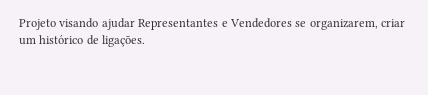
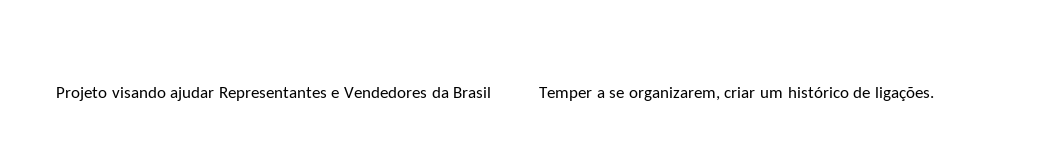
- Projeto visando ajudar Representantes e Vendedores se organizarem, criar um histórico de ligações.
+ Projeto visando ajudar Representantes e Vendedores da Brasil Temper a se organizarem, criar um histórico de ligações.

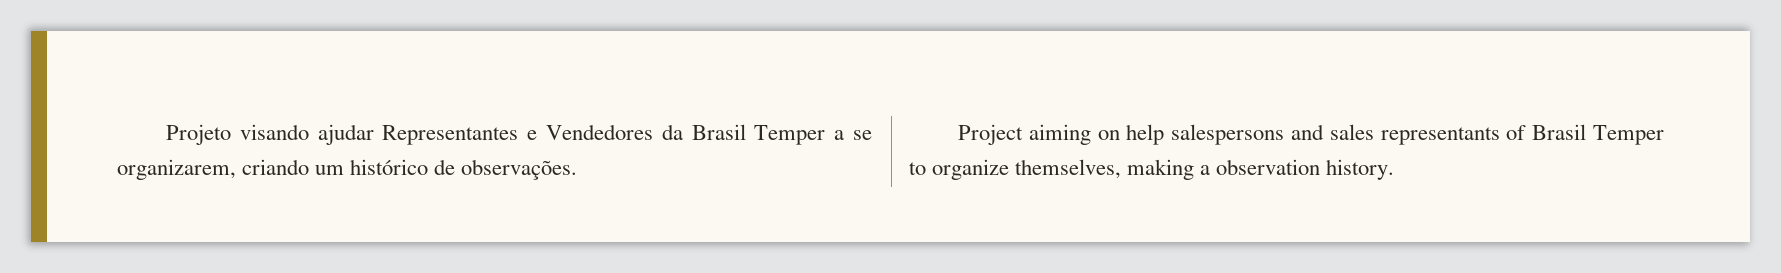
- Projeto visando ajudar Representantes e Vendedores da Brasil Temper a se organizarem, criar um histórico de ligações.
+ Projeto visando ajudar Representantes e Vendedores da Brasil Temper a se organizarem, criando um histórico de observações.
+ Project aiming on help salespersons and sales representants of Brasil Temper to organize themselves, making a observation history.

